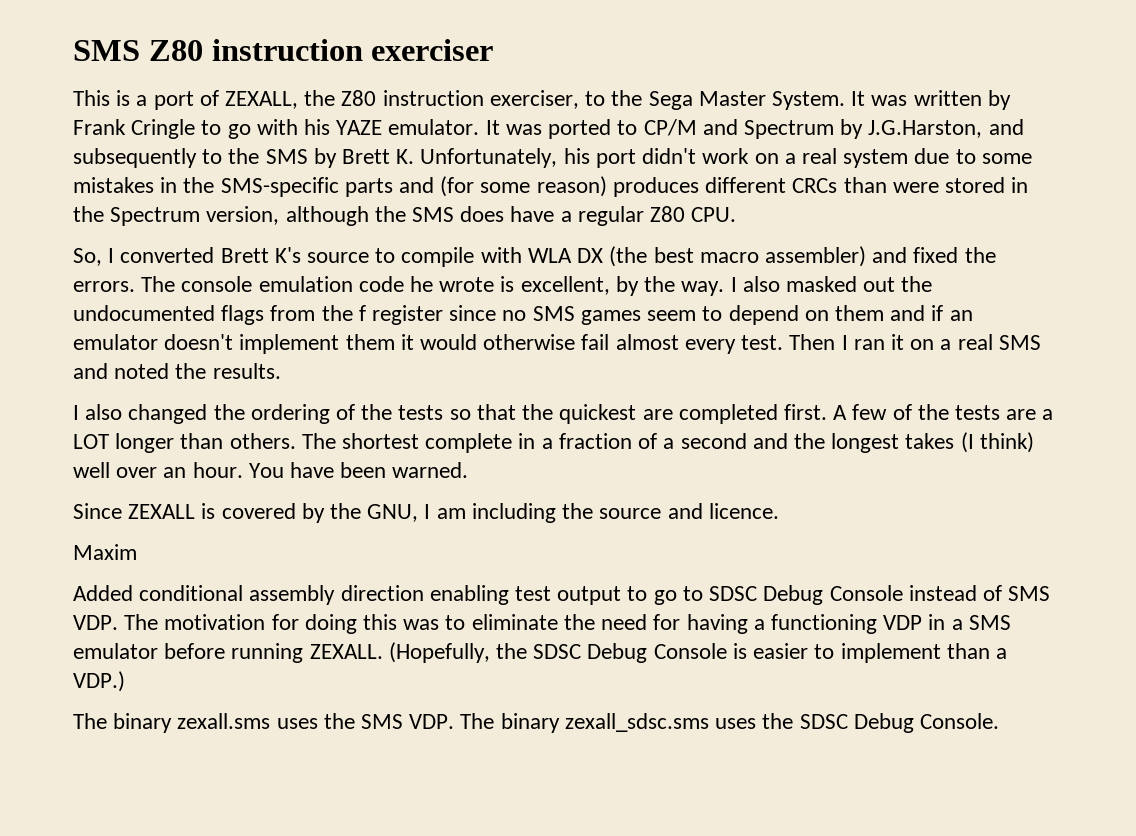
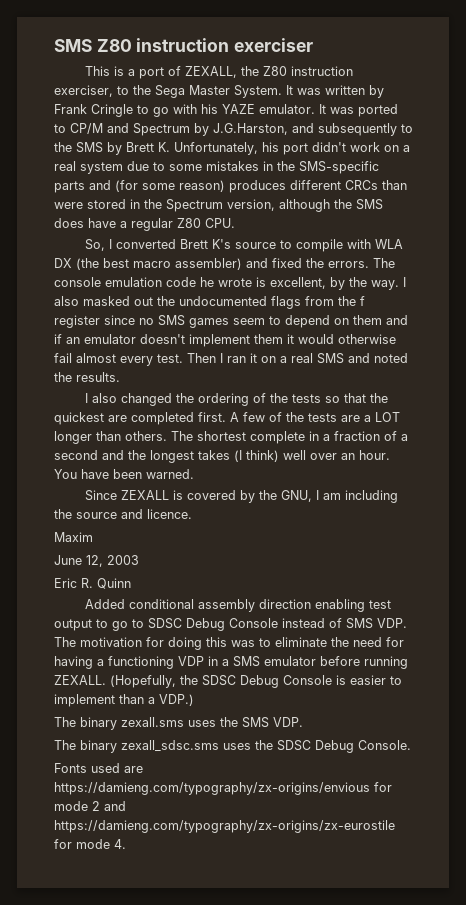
+ June 12, 2003
+ Eric R. Quinn
- The binary zexall.sms uses the SMS VDP. The binary zexall_sdsc.sms uses the SDSC Debug Console.
+ The binary zexall.sms uses the SMS VDP.
+ The binary zexall_sdsc.sms uses the SDSC Debug Console.
+ Fonts used are https://damieng.com/typography/zx-origins/envious for mode 2 and https://damieng.com/typography/zx-origins/zx-eurostile for mode 4.

